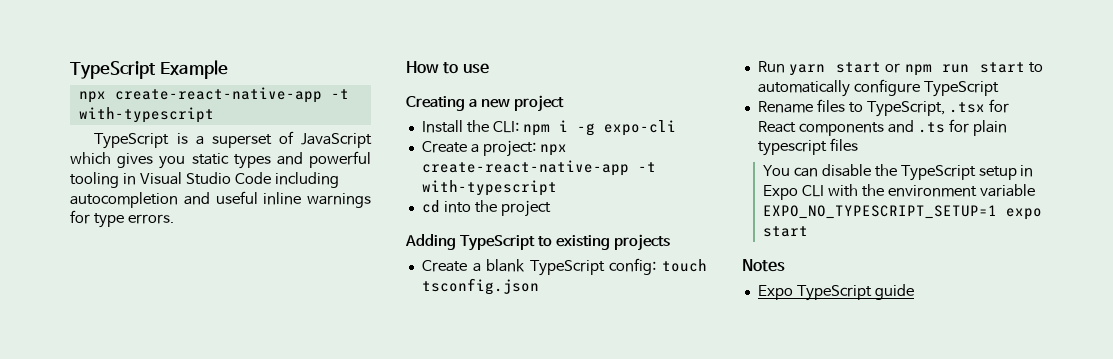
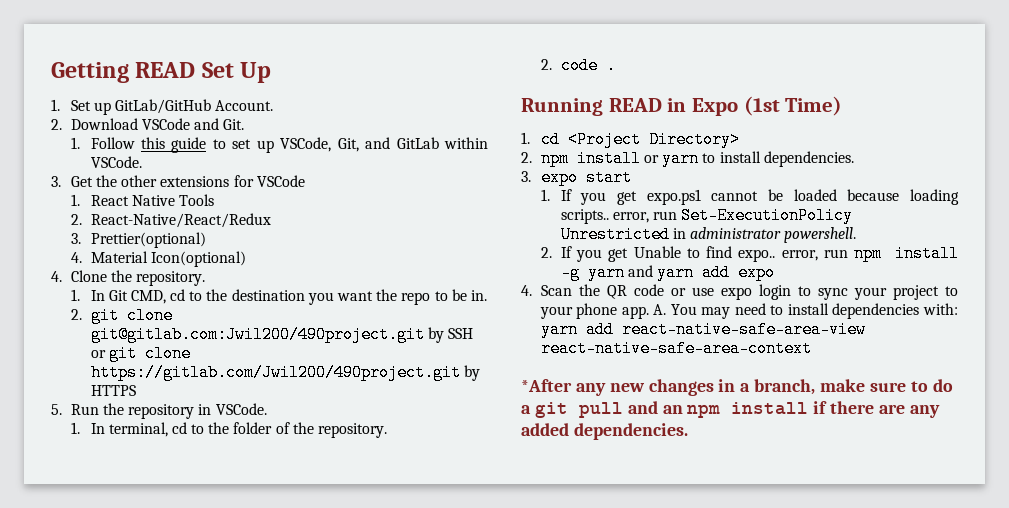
- TypeScript Example
- npx create-react-native-app -t with-typescript
- TypeScript is a superset of JavaScript which gives you static types and powerful tooling in Visual Studio Code including autocompletion and useful inline warnings for type errors.
- How to use
- Creating a new project
- Install the CLI: npm i -g expo-cli
- Create a project: npx create-react-native-app -t with-typescript
- cd into the project
- Adding TypeScript to existing projects
- Create a blank TypeScript config: touch tsconfig.json
- Run yarn start or npm run start to automatically configure TypeScript
- Rename files to TypeScript, .tsx for React components and .ts for plain typescript files
- You can disable the TypeScript setup in Expo CLI with the environment variable EXPO_NO_TYPESCRIPT_SETUP=1 expo start
- Notes
- Expo TypeScript guide
+ Getting READ Set Up
+ 1. Set up GitLab/GitHub Account.
+ 2. Download VSCode and Git.
+ 1. Follow this guide to set up VSCode, Git, and GitLab within VSCode.
+ 3. Get the other extensions for VSCode
+ 1. React Native Tools
+ 2. React-Native/React/Redux
+ 3. Prettier(optional)
+ 4. Material Icon(optional)
+ 4. Clone the repository.
+ 1. In Git CMD, cd to the destination you want the repo to be in.
+ 2. git clone git@gitlab.com:Jwil200/490project.git by SSH or git clone https://gitlab.com/Jwil200/490project.git by HTTPS
+ 5. Run the repository in VSCode.
+ 1. In terminal, cd to the folder of the repository.
+ 2. code .
+ Running READ in Expo (1st Time)
+ 1. cd <Project Directory>
+ 2. npm install or yarn to install dependencies.
+ 3. expo start
+ 1. If you get expo.ps1 cannot be loaded because loading scripts.. error, run Set-ExecutionPolicy Unrestricted in administrator powershell.
+ 2. If you get Unable to find expo.. error, run npm install -g yarn and yarn add expo
+ 4. Scan the QR code or use expo login to sync your project to your phone app. A. You may need to install dependencies with: yarn add react-native-safe-area-view react-native-safe-area-context
+ *After any new changes in a branch, make sure to do a git pull and an npm install if there are any added dependencies.

